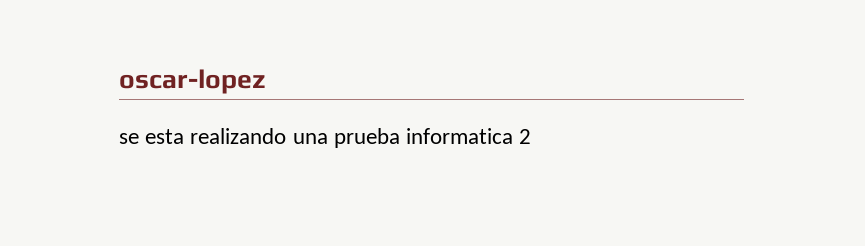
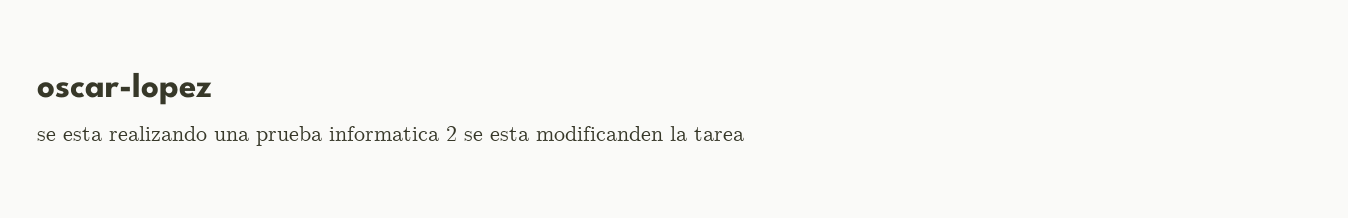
- se esta realizando una prueba informatica 2
+ se esta realizando una prueba informatica 2 se esta modificanden la tarea

